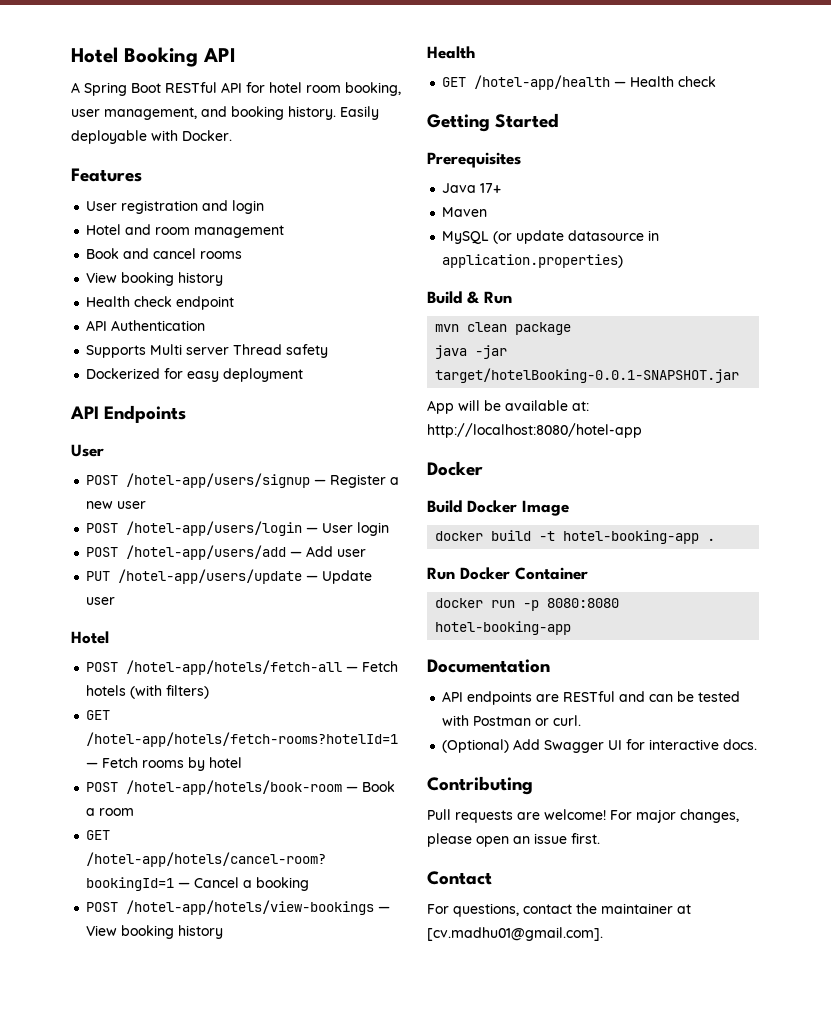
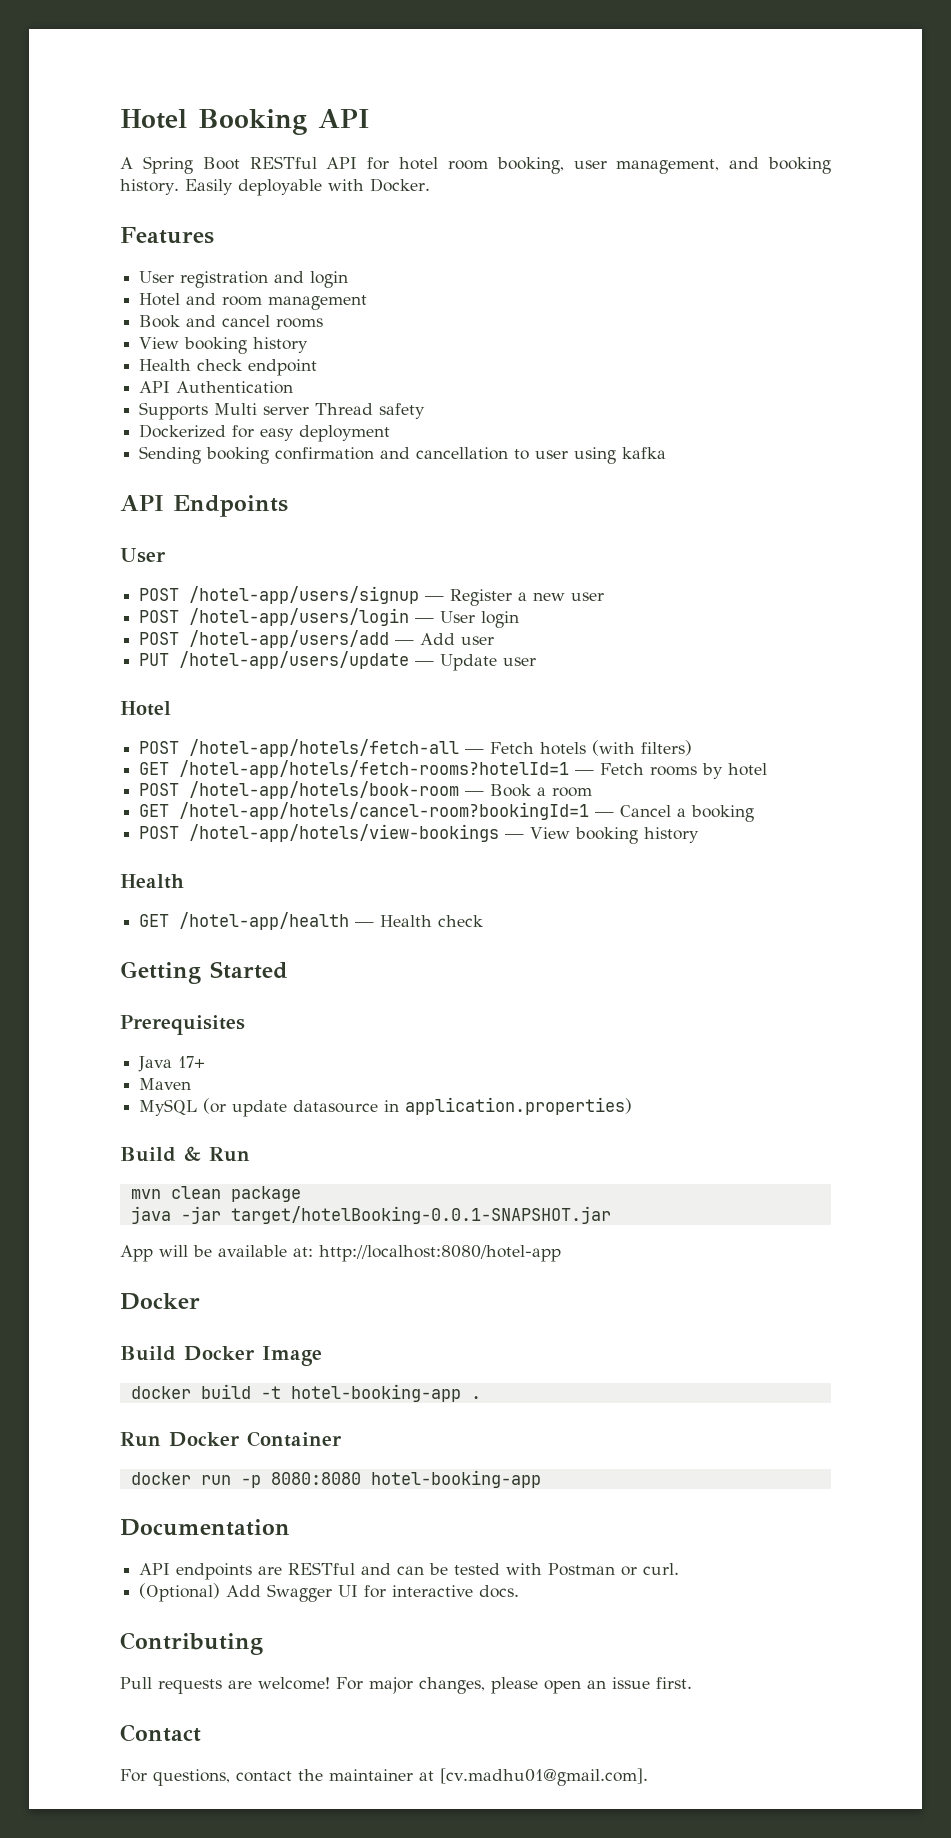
+ Sending booking confirmation and cancellation to user using kafka

